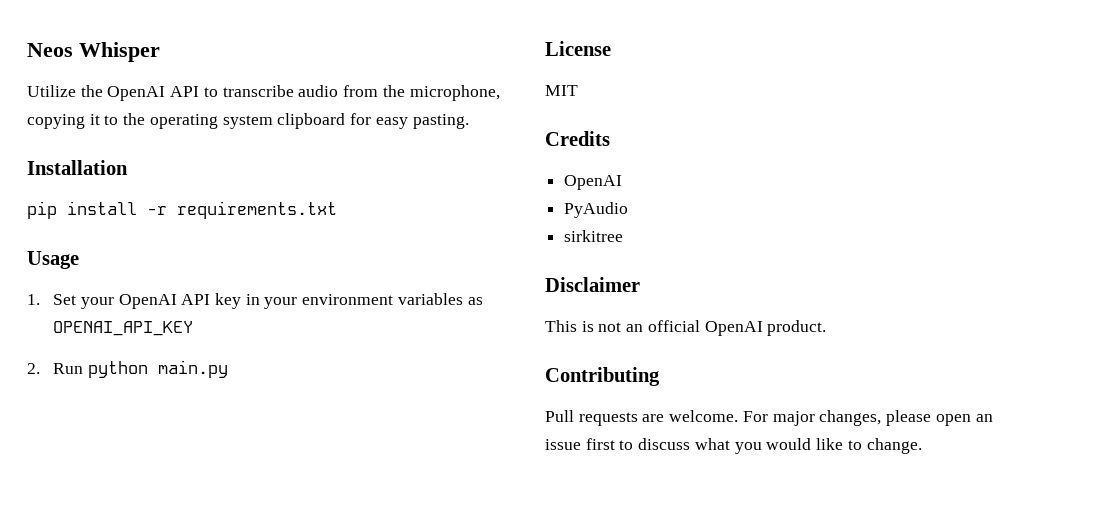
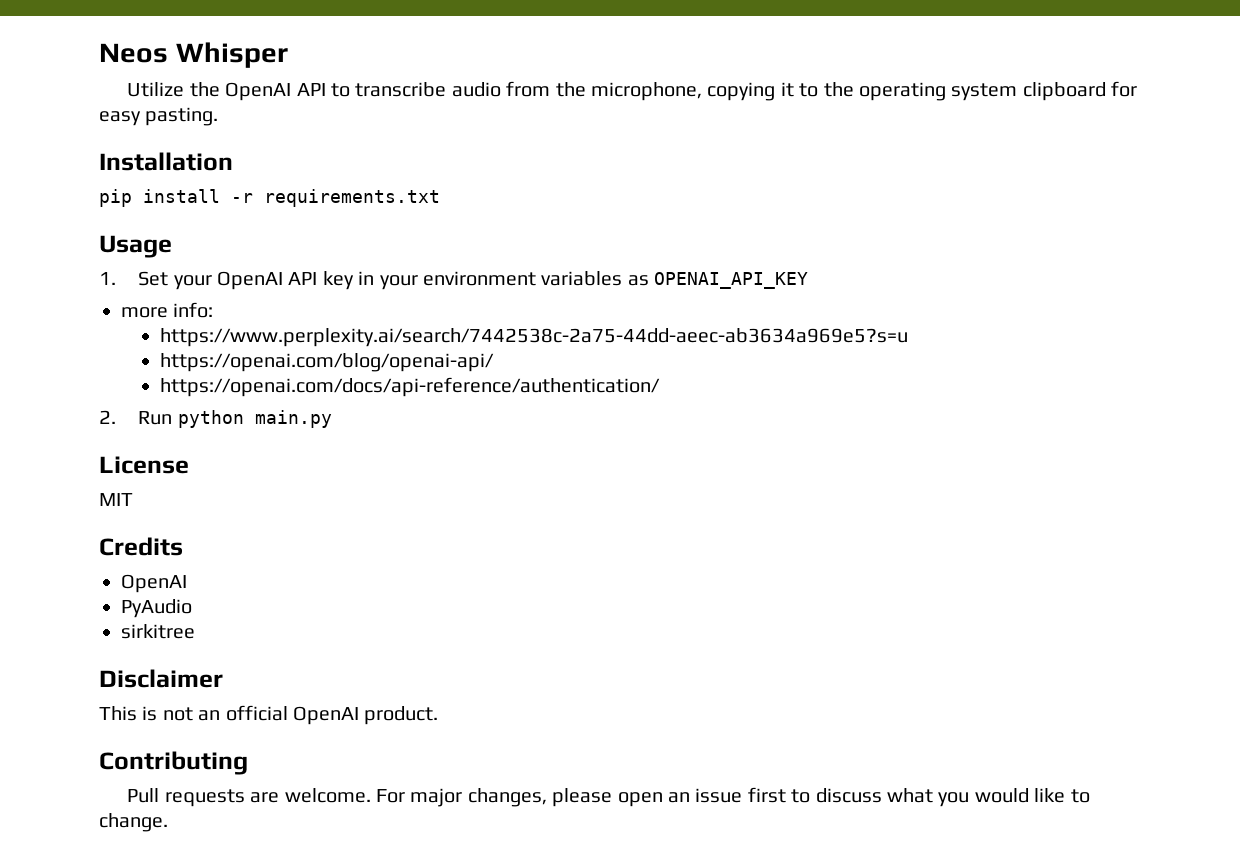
+ more info:
+ https://www.perplexity.ai/search/7442538c-2a75-44dd-aeec-ab3634a969e5?s=u
+ https://openai.com/blog/openai-api/
+ https://openai.com/docs/api-reference/authentication/

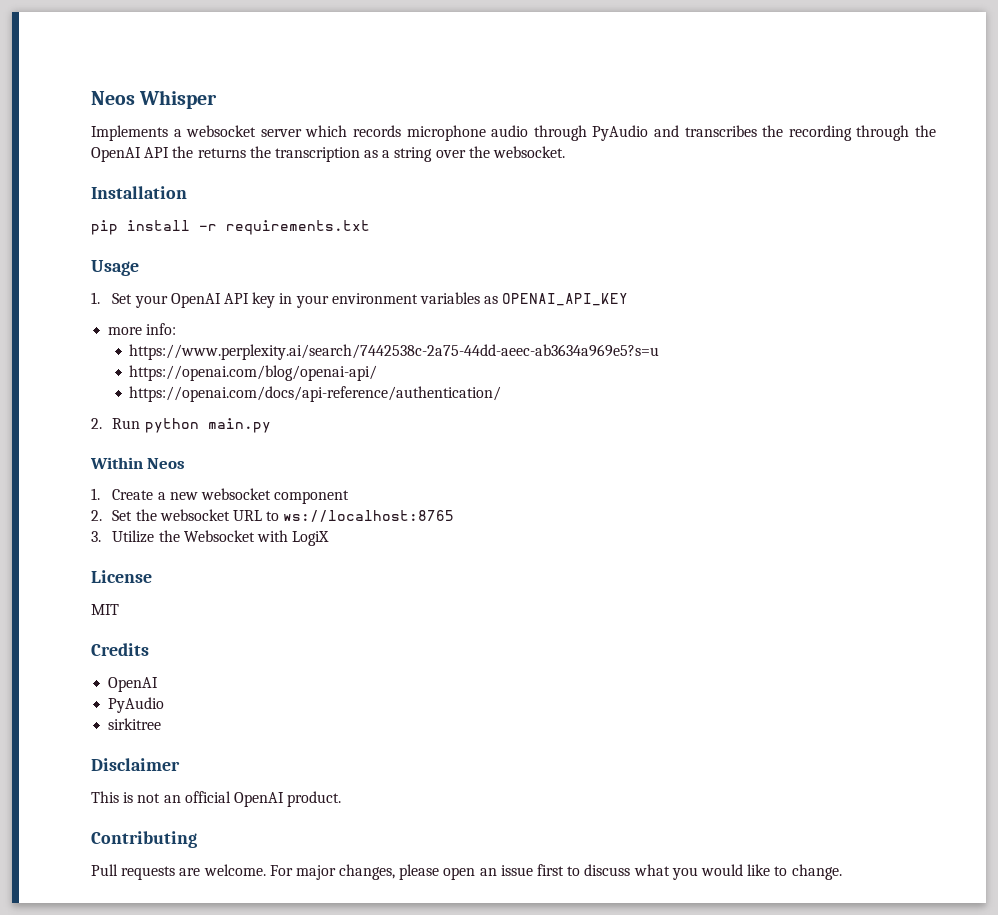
- Utilize the OpenAI API to transcribe audio from the microphone, copying it to the operating system clipboard for easy pasting.
+ Implements a websocket server which records microphone audio through PyAudio and transcribes the recording through the OpenAI API the returns the transcription as a string over the websocket.
+ Within Neos
+ 1. Create a new websocket component
+ 2. Set the websocket URL to ws://localhost:8765
+ 3. Utilize the Websocket with LogiX

